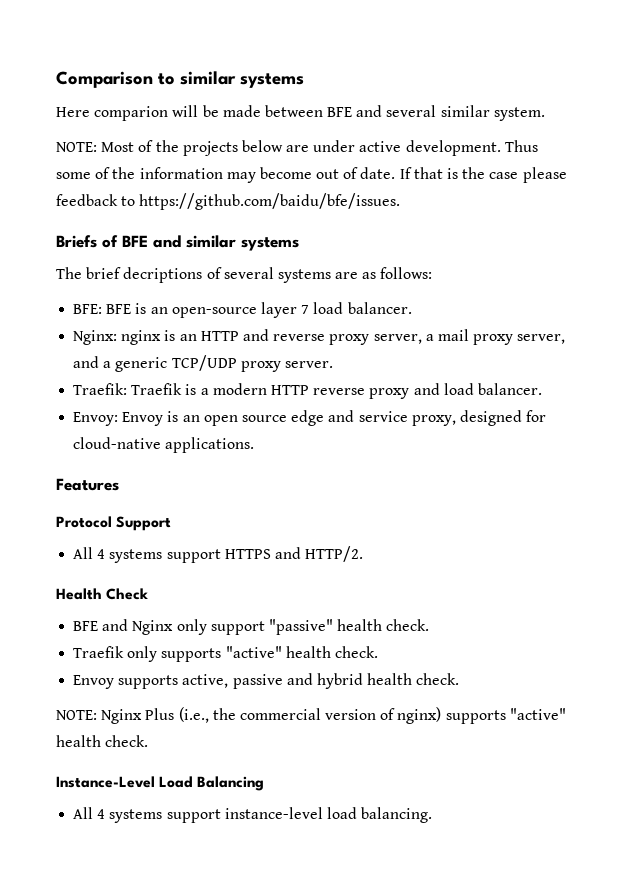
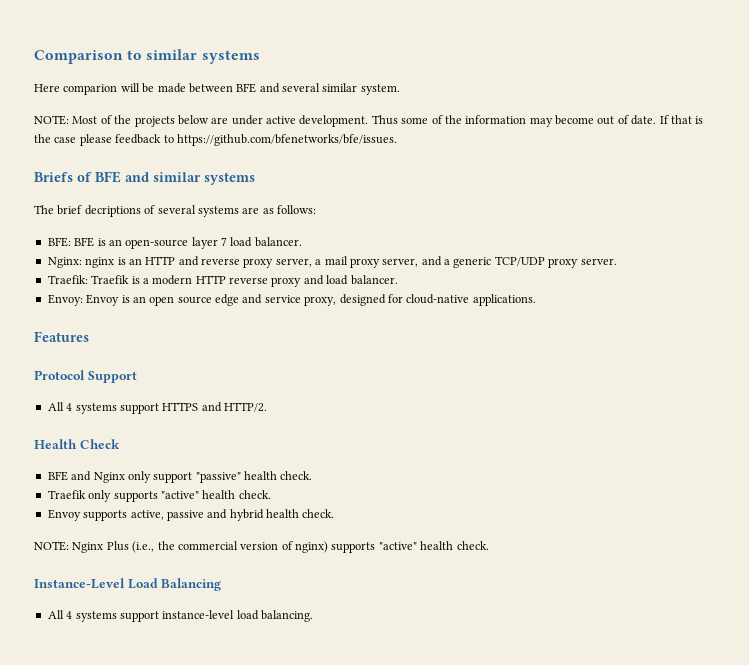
- If that is the case please feedback to https://github.com/baidu/bfe/issues.
+ If that is the case please feedback to https://github.com/bfenetworks/bfe/issues.

